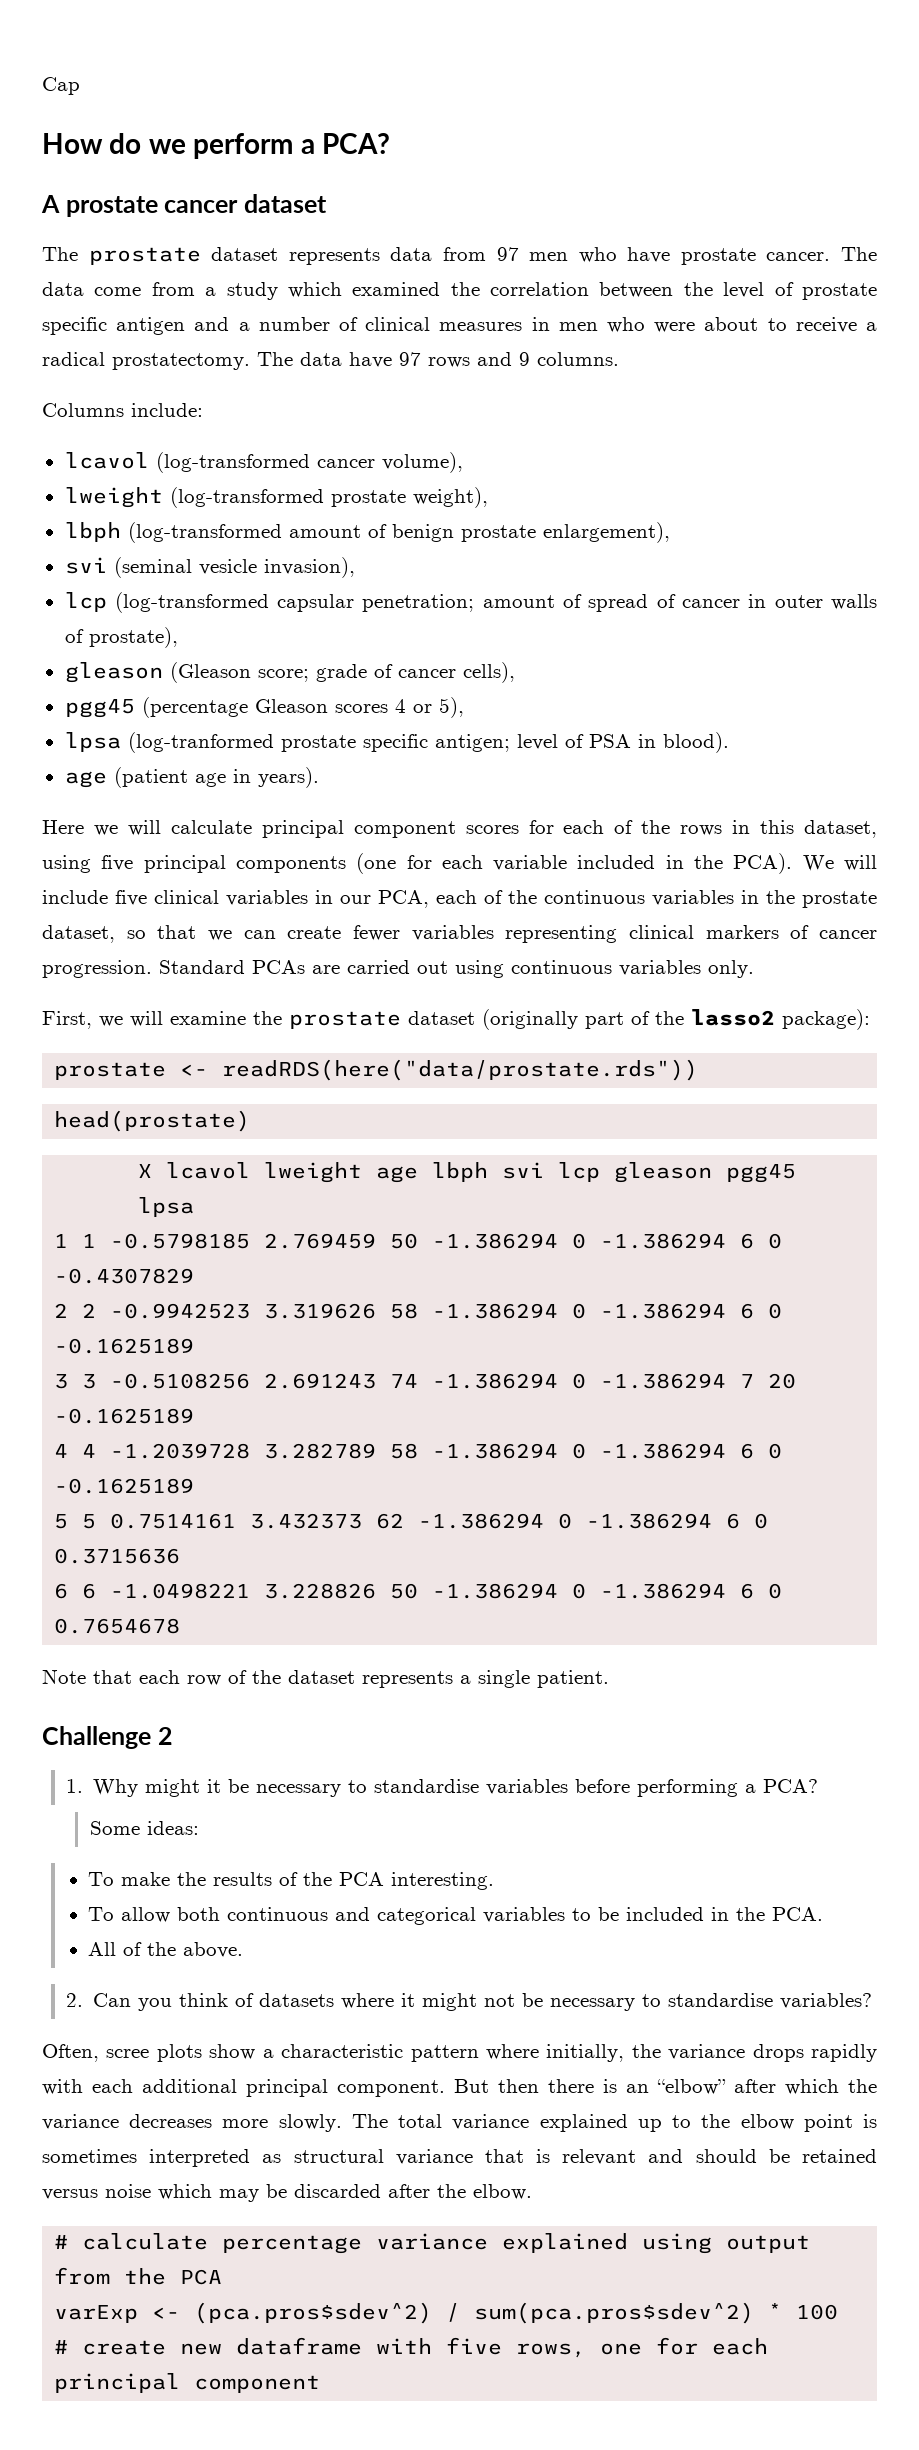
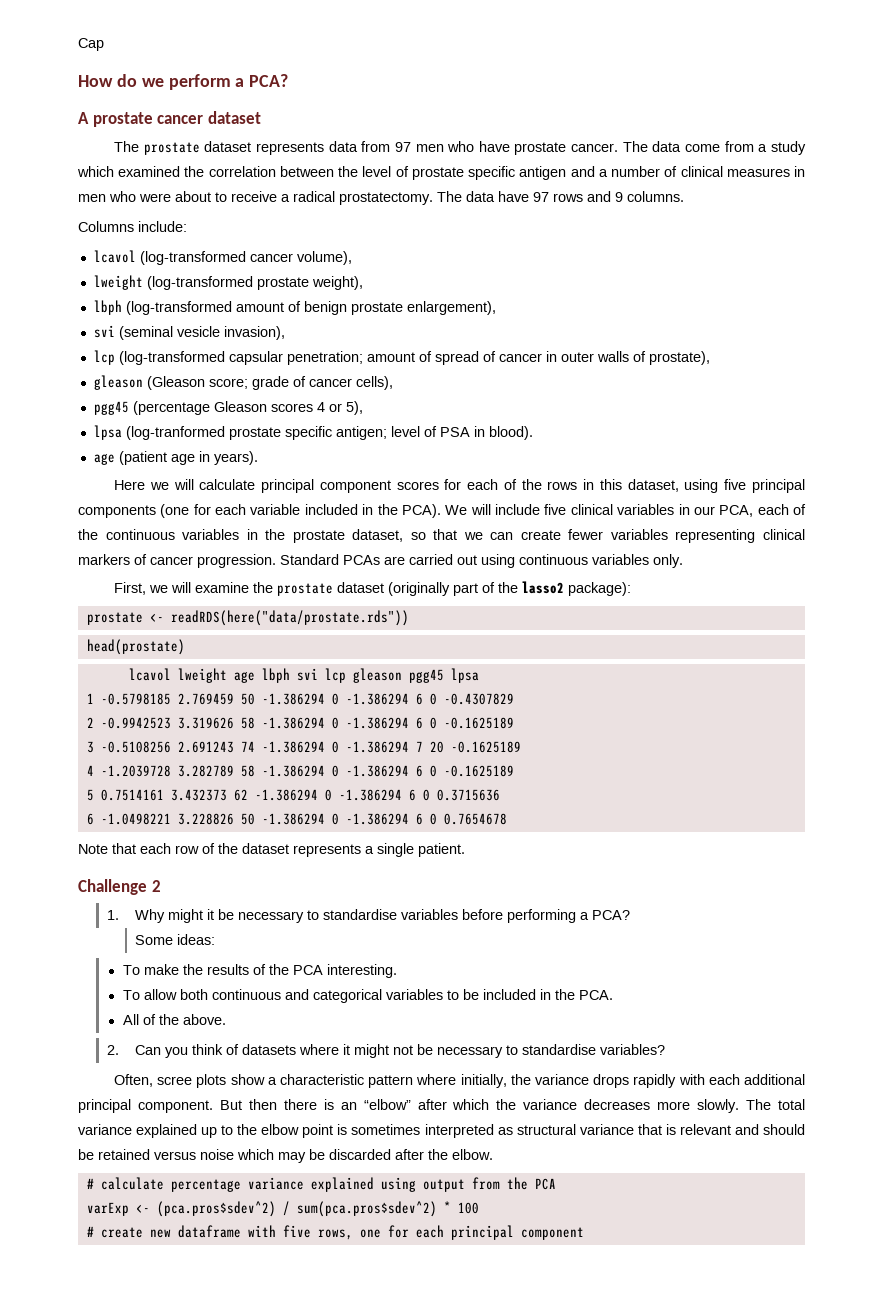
- X lcavol lweight age lbph svi lcp gleason pgg45 lpsa
+ lcavol lweight age lbph svi lcp gleason pgg45 lpsa
- 1 1 -0.5798185 2.769459 50 -1.386294 0 -1.386294 6 0 -0.4307829
+ 1 -0.5798185 2.769459 50 -1.386294 0 -1.386294 6 0 -0.4307829
- 2 2 -0.9942523 3.319626 58 -1.386294 0 -1.386294 6 0 -0.1625189
+ 2 -0.9942523 3.319626 58 -1.386294 0 -1.386294 6 0 -0.1625189
- 3 3 -0.5108256 2.691243 74 -1.386294 0 -1.386294 7 20 -0.1625189
+ 3 -0.5108256 2.691243 74 -1.386294 0 -1.386294 7 20 -0.1625189
- 4 4 -1.2039728 3.282789 58 -1.386294 0 -1.386294 6 0 -0.1625189
+ 4 -1.2039728 3.282789 58 -1.386294 0 -1.386294 6 0 -0.1625189
- 5 5 0.7514161 3.432373 62 -1.386294 0 -1.386294 6 0 0.3715636
+ 5 0.7514161 3.432373 62 -1.386294 0 -1.386294 6 0 0.3715636
- 6 6 -1.0498221 3.228826 50 -1.386294 0 -1.386294 6 0 0.7654678
+ 6 -1.0498221 3.228826 50 -1.386294 0 -1.386294 6 0 0.7654678

